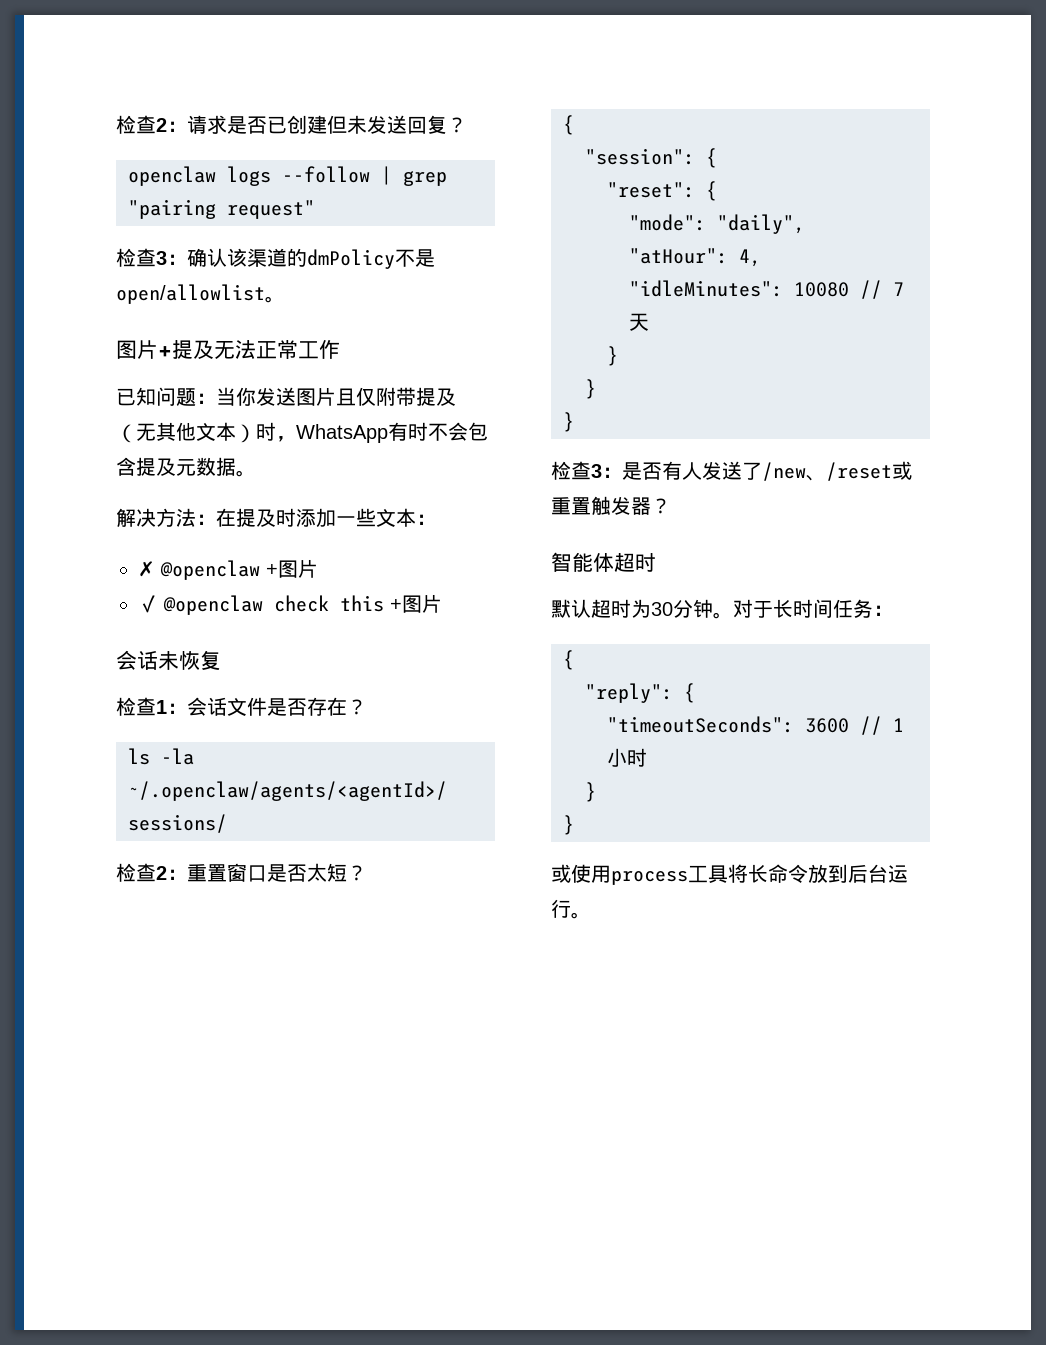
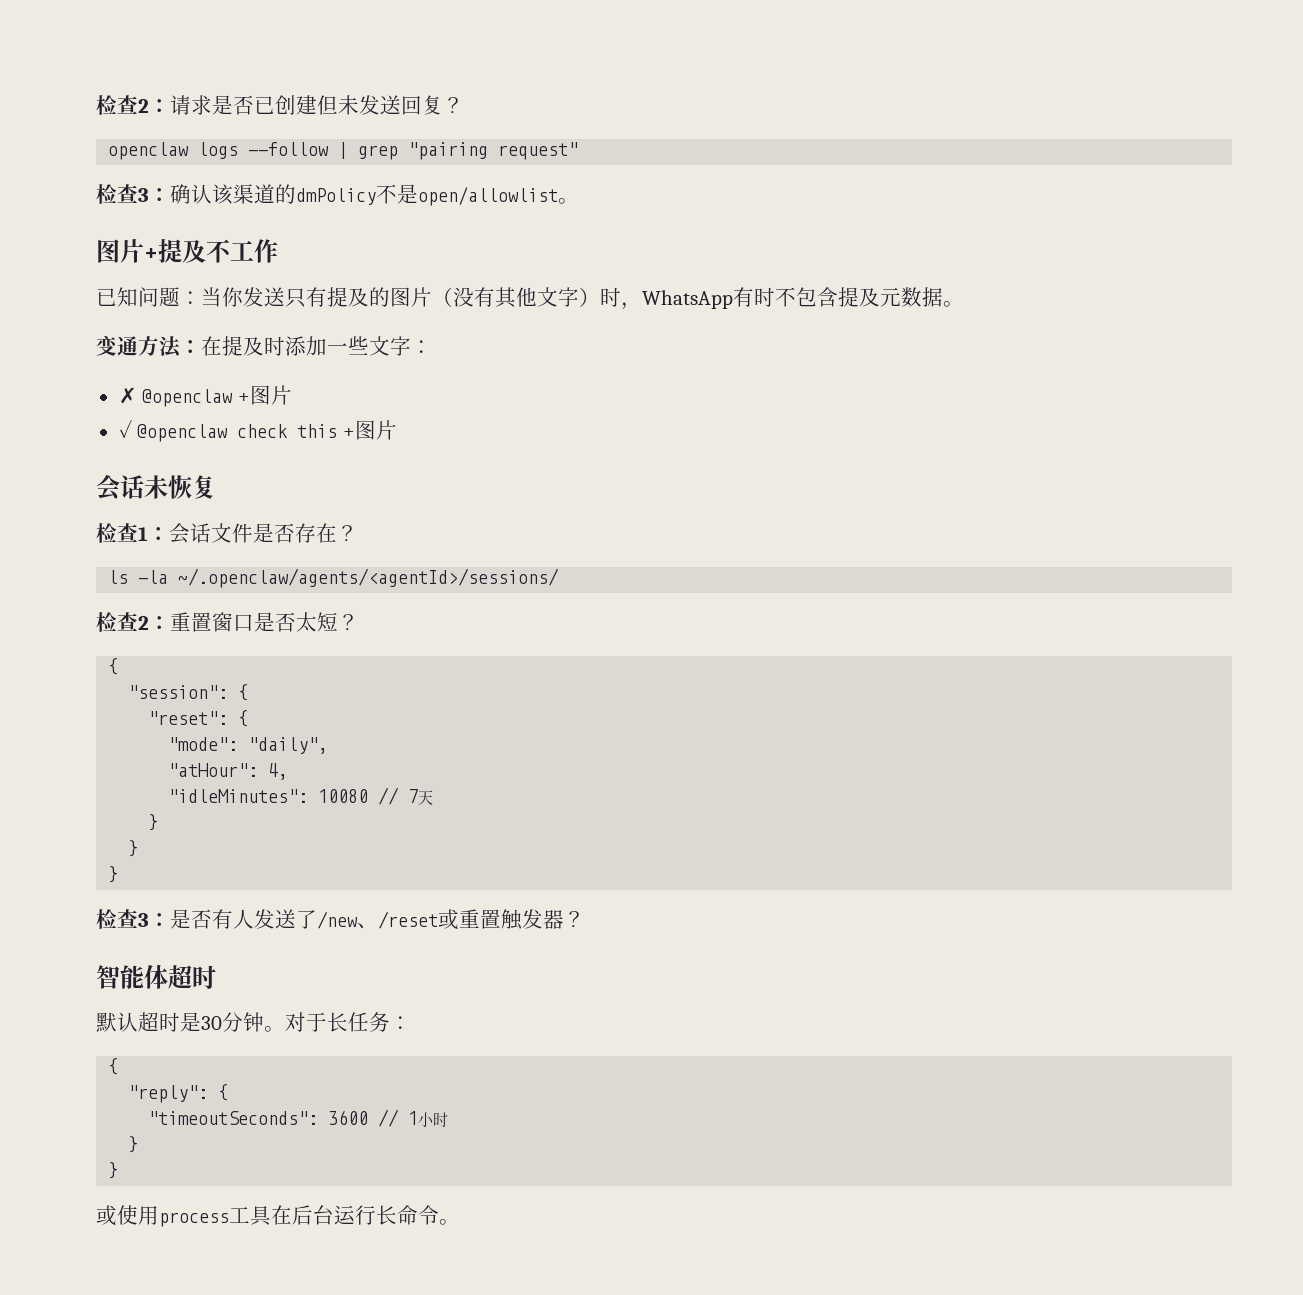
- 图片+提及无法正常工作
+ 图片+提及不工作
- 已知问题：当你发送图片且仅附带提及（无其他文本）时，WhatsApp有时不会包含提及元数据。
+ 已知问题：当你发送只有提及的图片（没有其他文字）时，WhatsApp有时不包含提及元数据。
- 解决方法：在提及时添加一些文本：
+ 变通方法：在提及时添加一些文字：
- 默认超时为30分钟。
+ 默认超时是30分钟。
- 对于长时间任务：
+ 对于长任务：
- 或使用process工具将长命令放到后台运行。
+ 或使用process工具在后台运行长命令。

